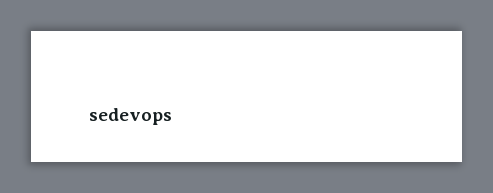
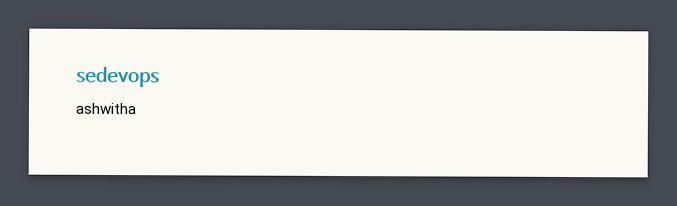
+ ashwitha

